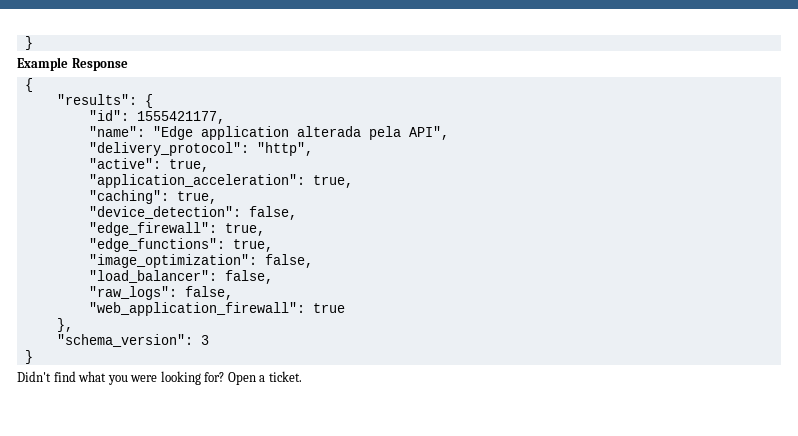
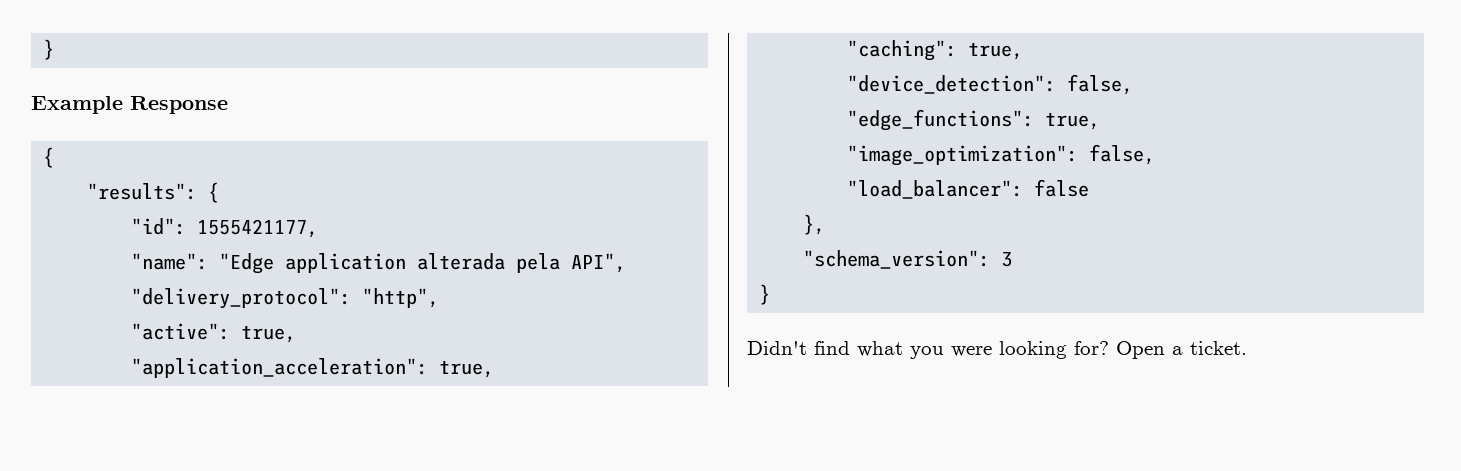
- "edge_firewall": true,
- "load_balancer": false,
- "raw_logs": false,
- "web_application_firewall": true
+ "load_balancer": false

